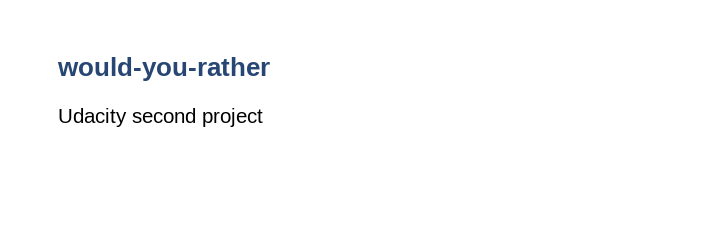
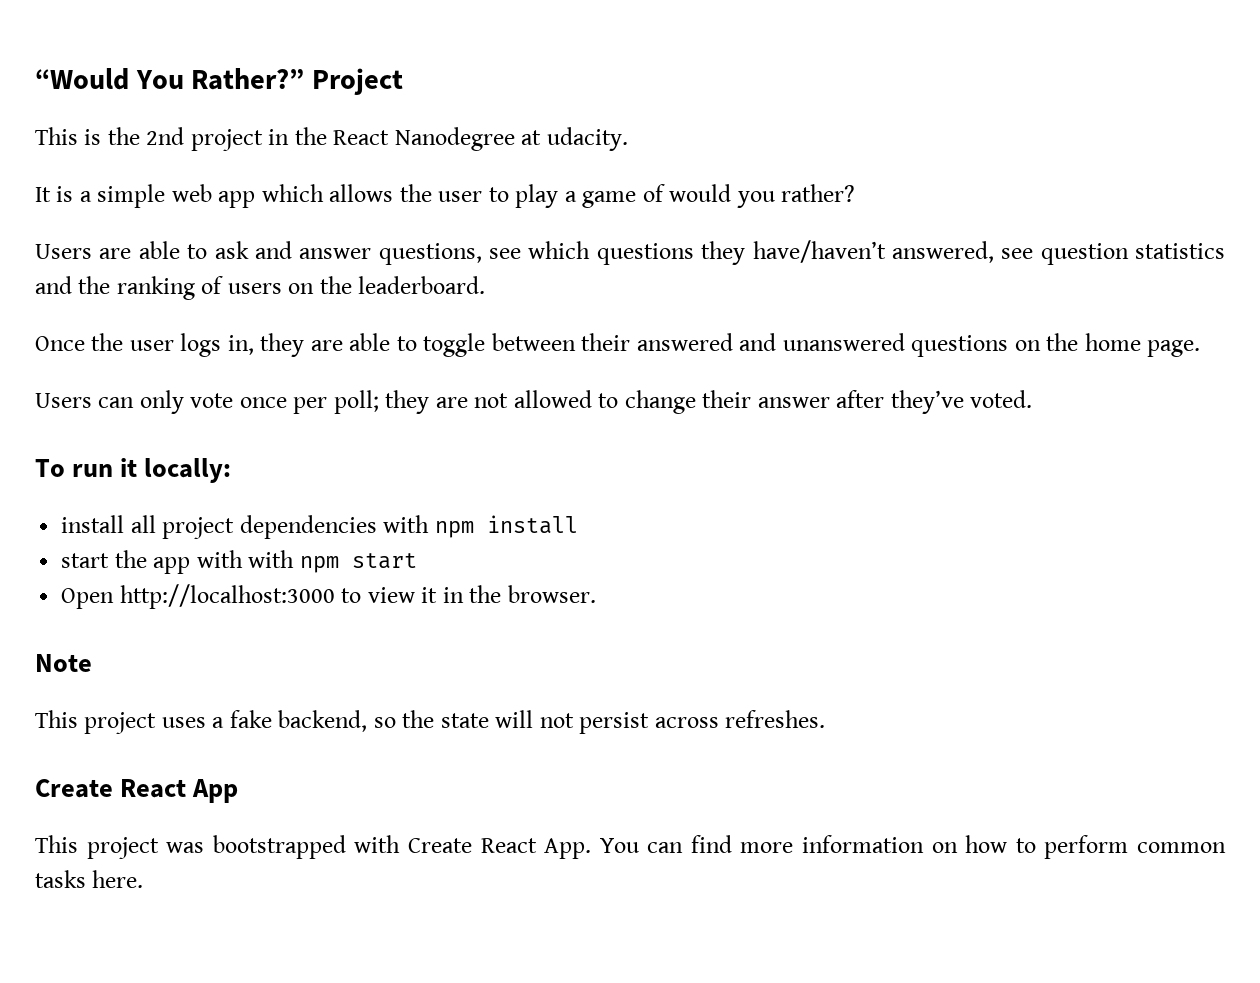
- would-you-rather
- Udacity second project
+ “Would You Rather?” Project
+ This is the 2nd project in the React Nanodegree at udacity.
+ It is a simple web app which allows the user to play a game of would you rather?
+ Users are able to ask and answer questions, see which questions they have/haven’t answered, see question statistics and the ranking of users on the leaderboard.
+ Once the user logs in, they are able to toggle between their answered and unanswered questions on the home page.
+ Users can only vote once per poll; they are not allowed to change their answer after they’ve voted.
+ To run it locally:
+ install all project dependencies with npm install
+ start the app with with npm start
+ Open http://localhost:3000 to view it in the browser.
+ Note
+ This project uses a fake backend, so the state will not persist across refreshes.
+ Create React App
+ This project was bootstrapped with Create React App. You can find more information on how to perform common tasks here.

